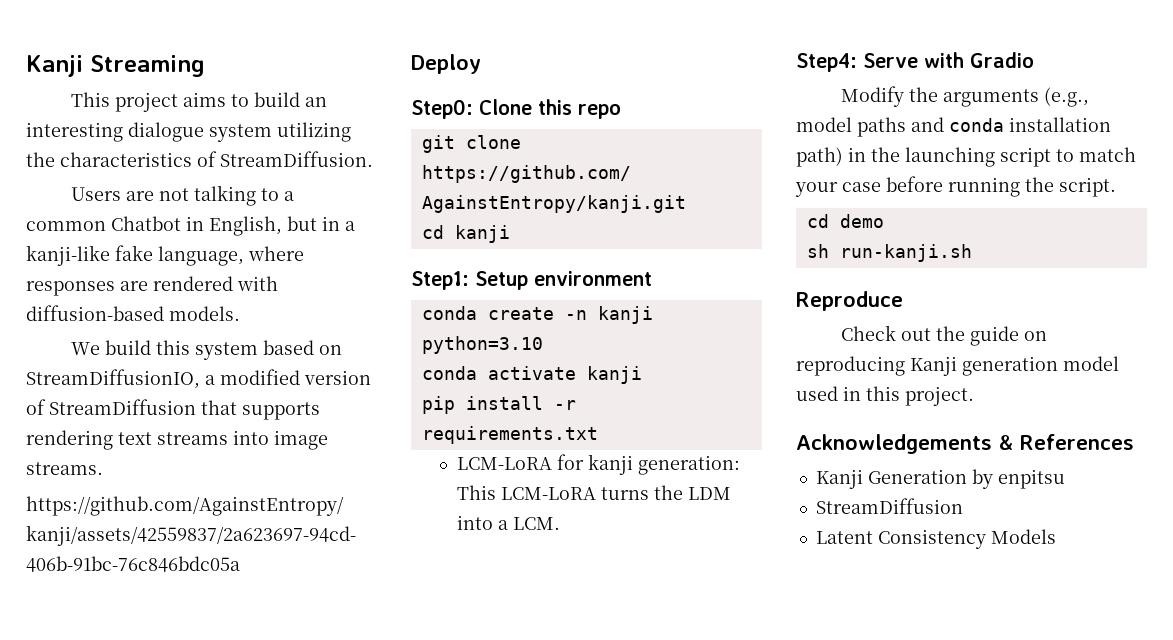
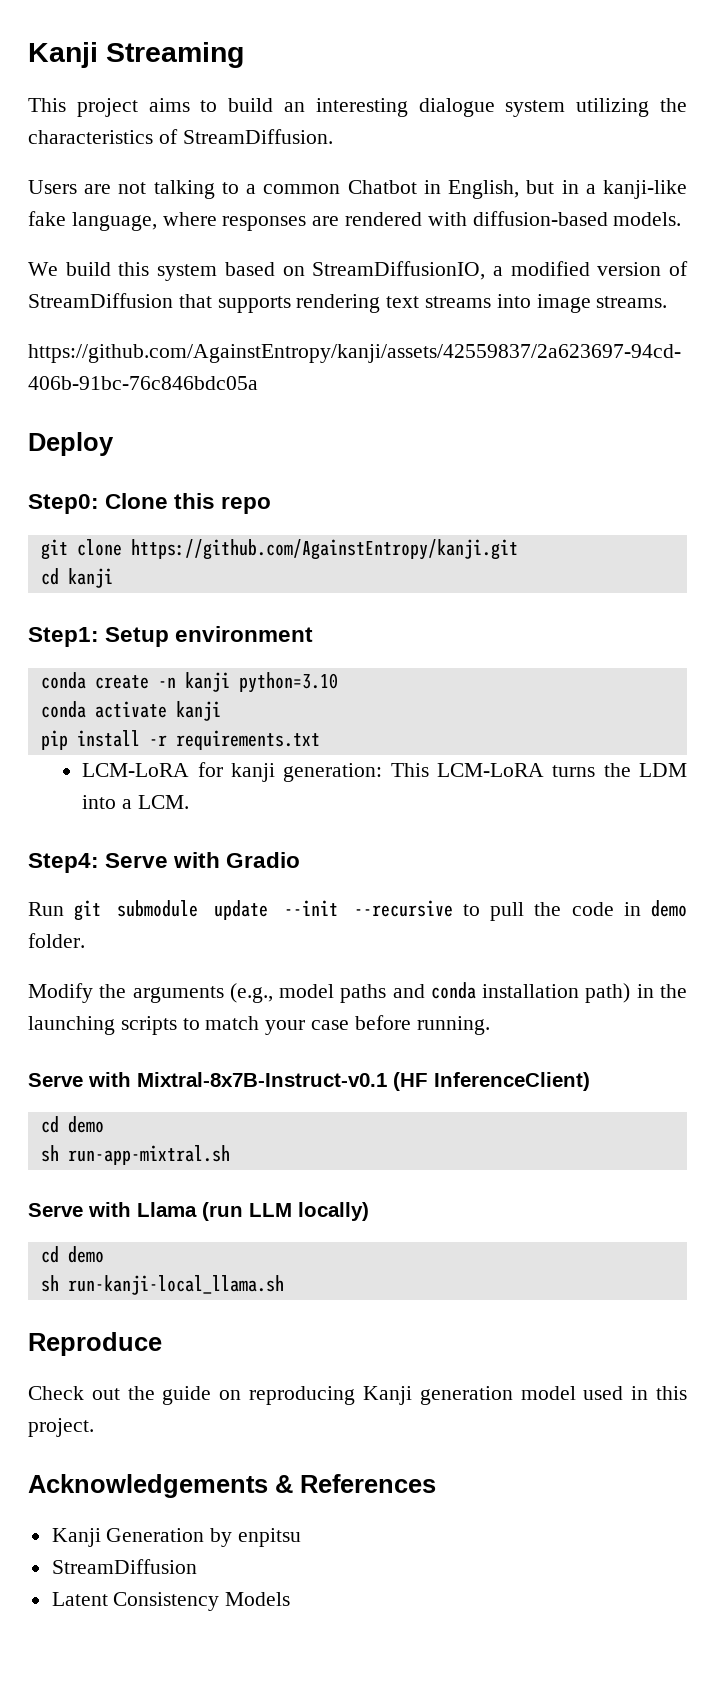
+ Run git submodule update --init --recursive to pull the code in demo folder.
- Modify the arguments (e.g., model paths and conda installation path) in the launching script to match your case before running the script.
+ Modify the arguments (e.g., model paths and conda installation path) in the launching scripts to match your case before running.
+ Serve with Mixtral-8x7B-Instruct-v0.1 (HF InferenceClient)
  cd demo
- sh run-kanji.sh
+ sh run-app-mixtral.sh
+ Serve with Llama (run LLM locally)
+ cd demo
+ sh run-kanji-local_llama.sh

